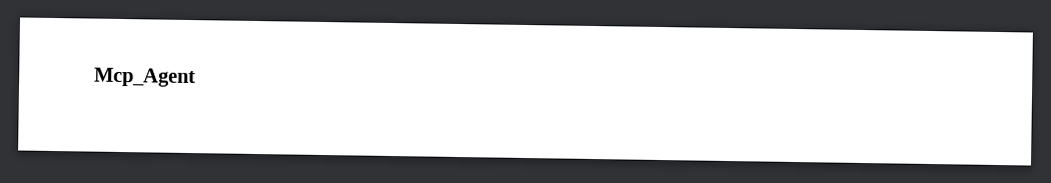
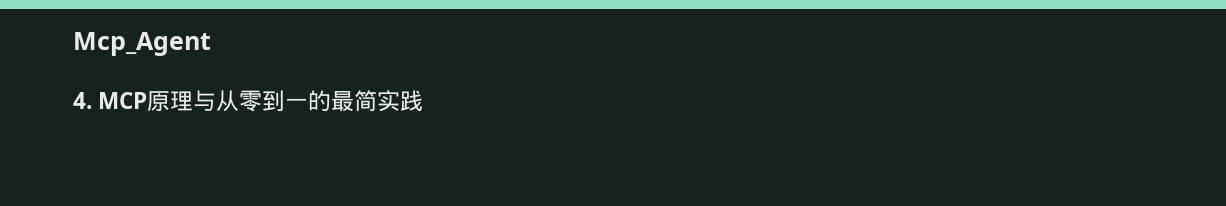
+ 4. MCP原理与从零到一的最简实践

